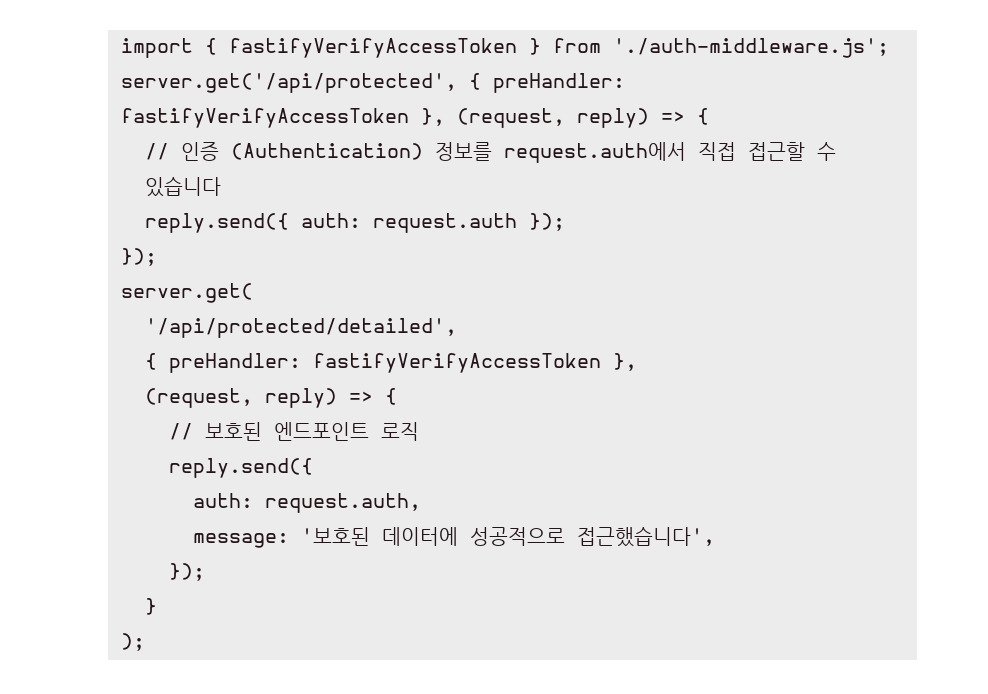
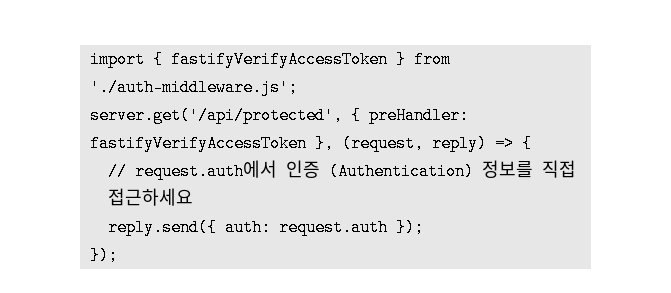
- // 인증 (Authentication) 정보를 request.auth에서 직접 접근할 수 있습니다
+ // request.auth에서 인증 (Authentication) 정보를 직접 접근하세요
- server.get(
- '/api/protected/detailed',
- { preHandler: fastifyVerifyAccessToken },
- (request, reply) => {
- // 보호된 엔드포인트 로직
- reply.send({
- auth: request.auth,
- message: '보호된 데이터에 성공적으로 접근했습니다',
- });
- }
- );

